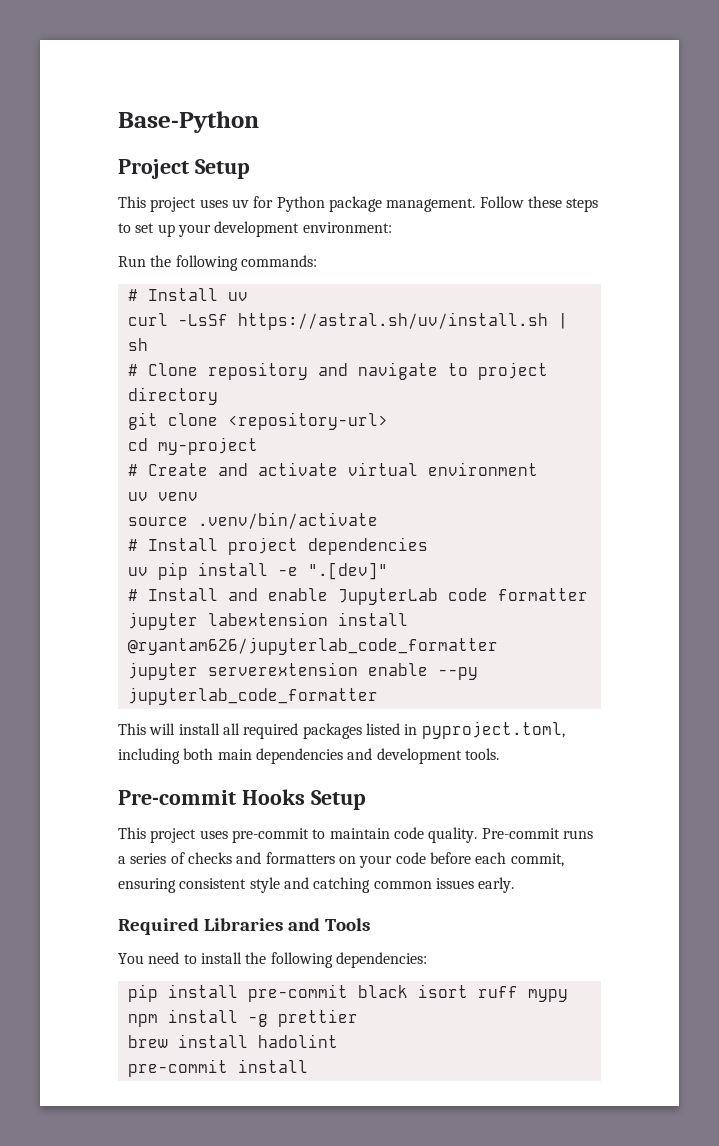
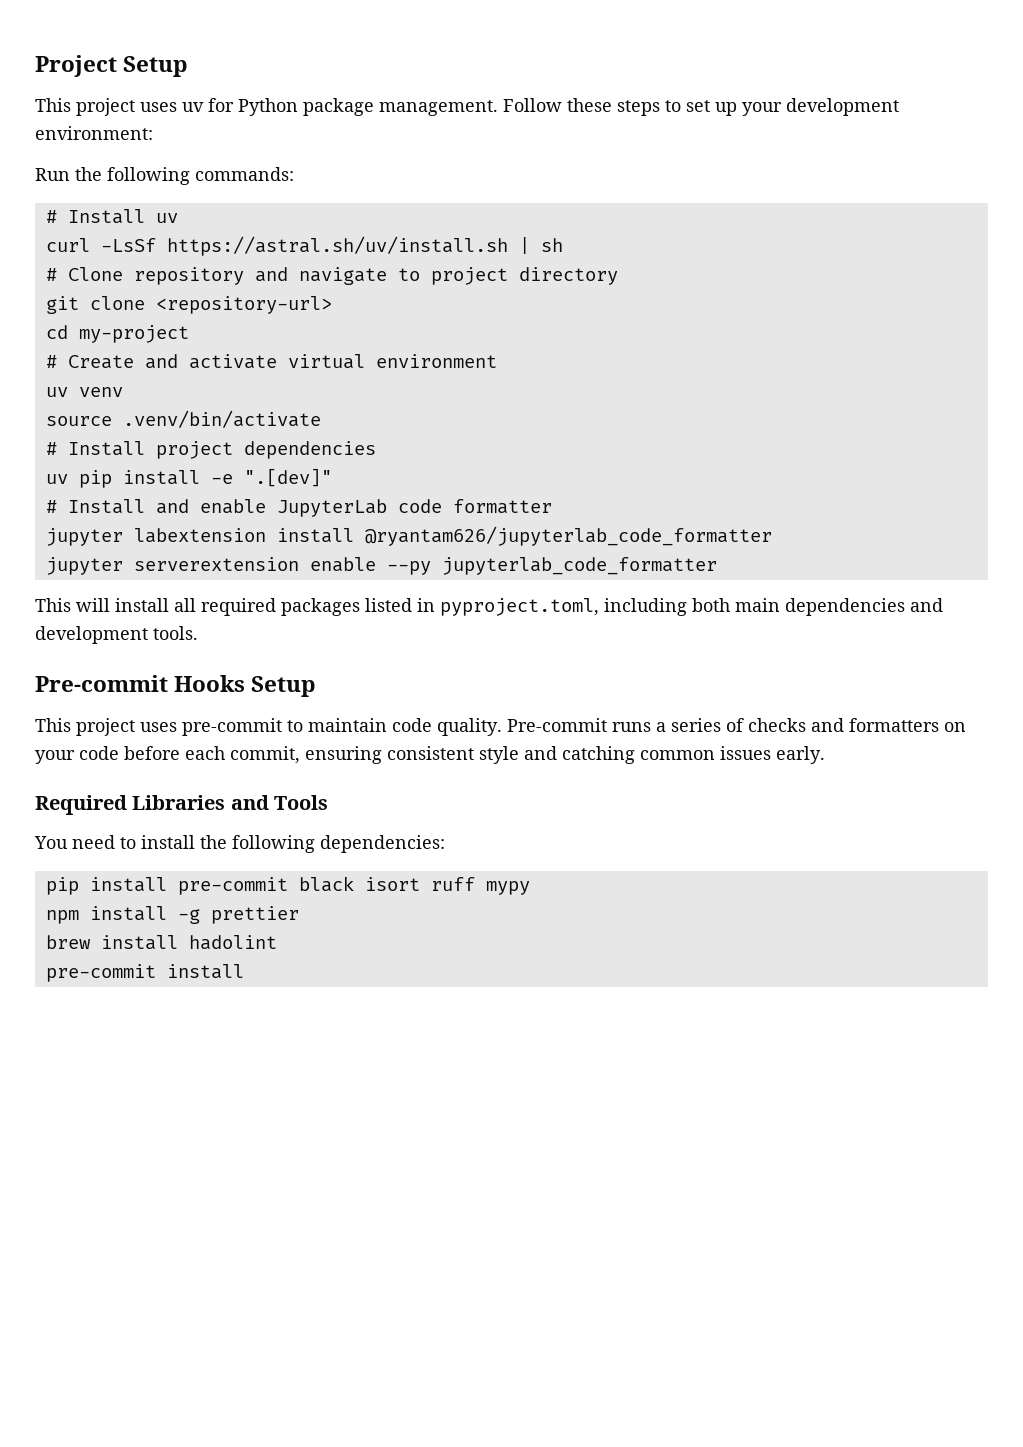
- Base-Python

